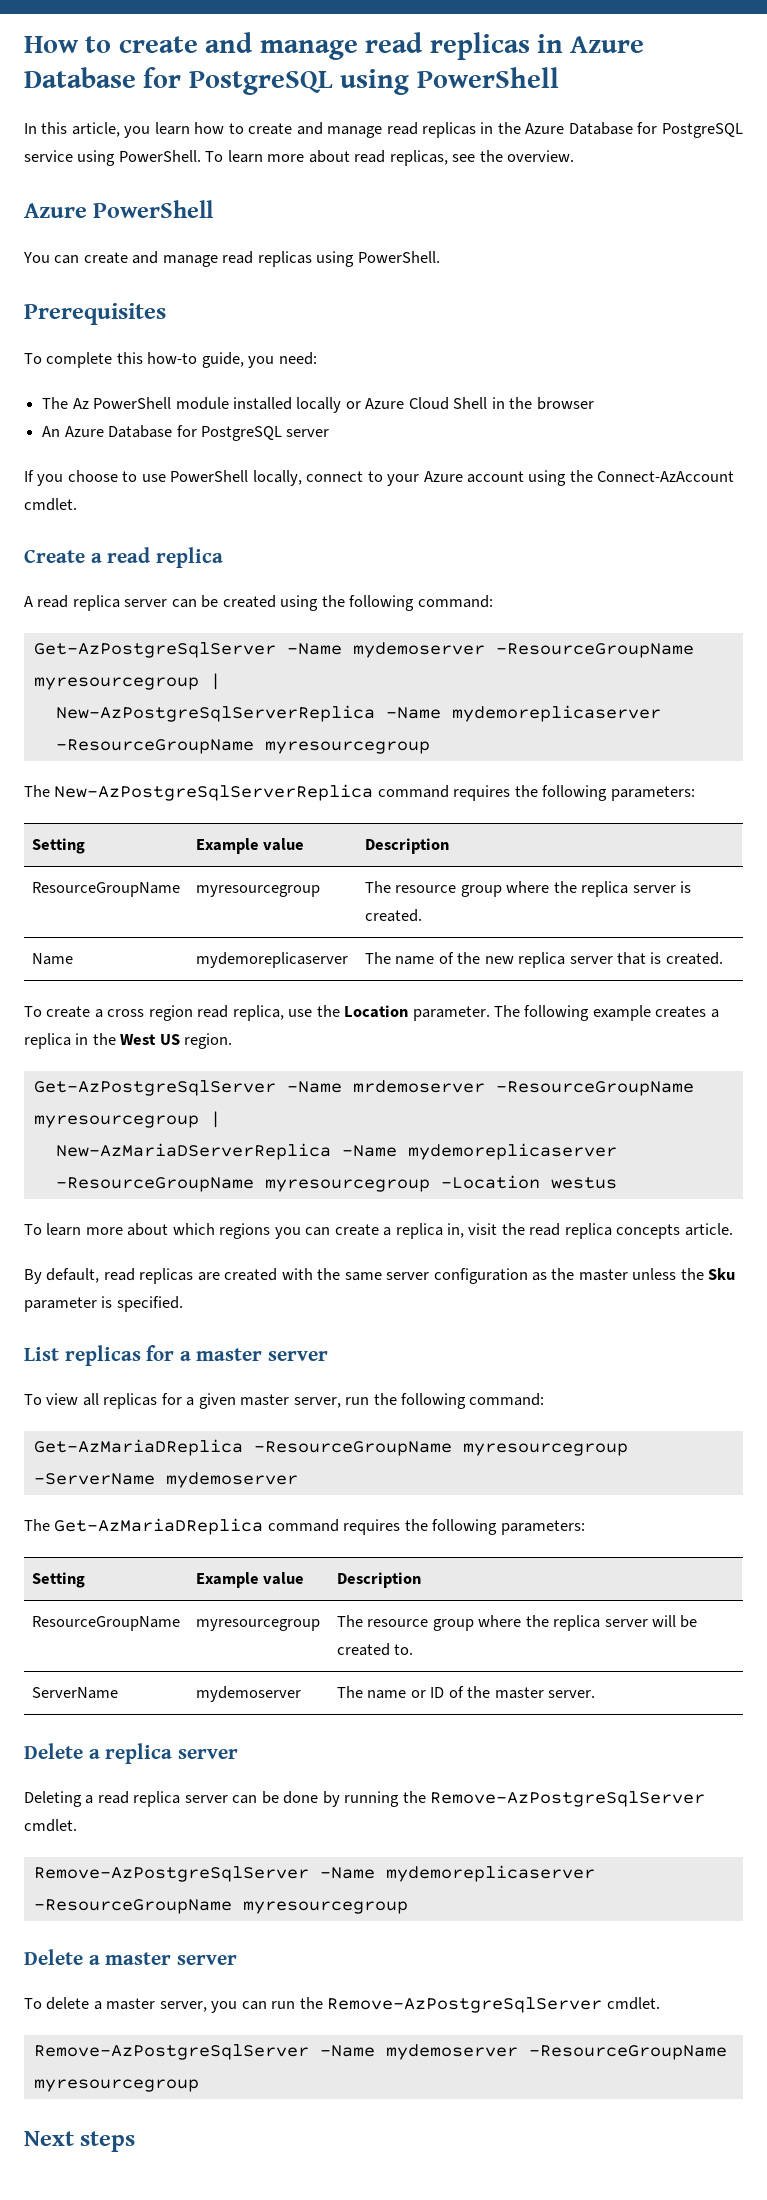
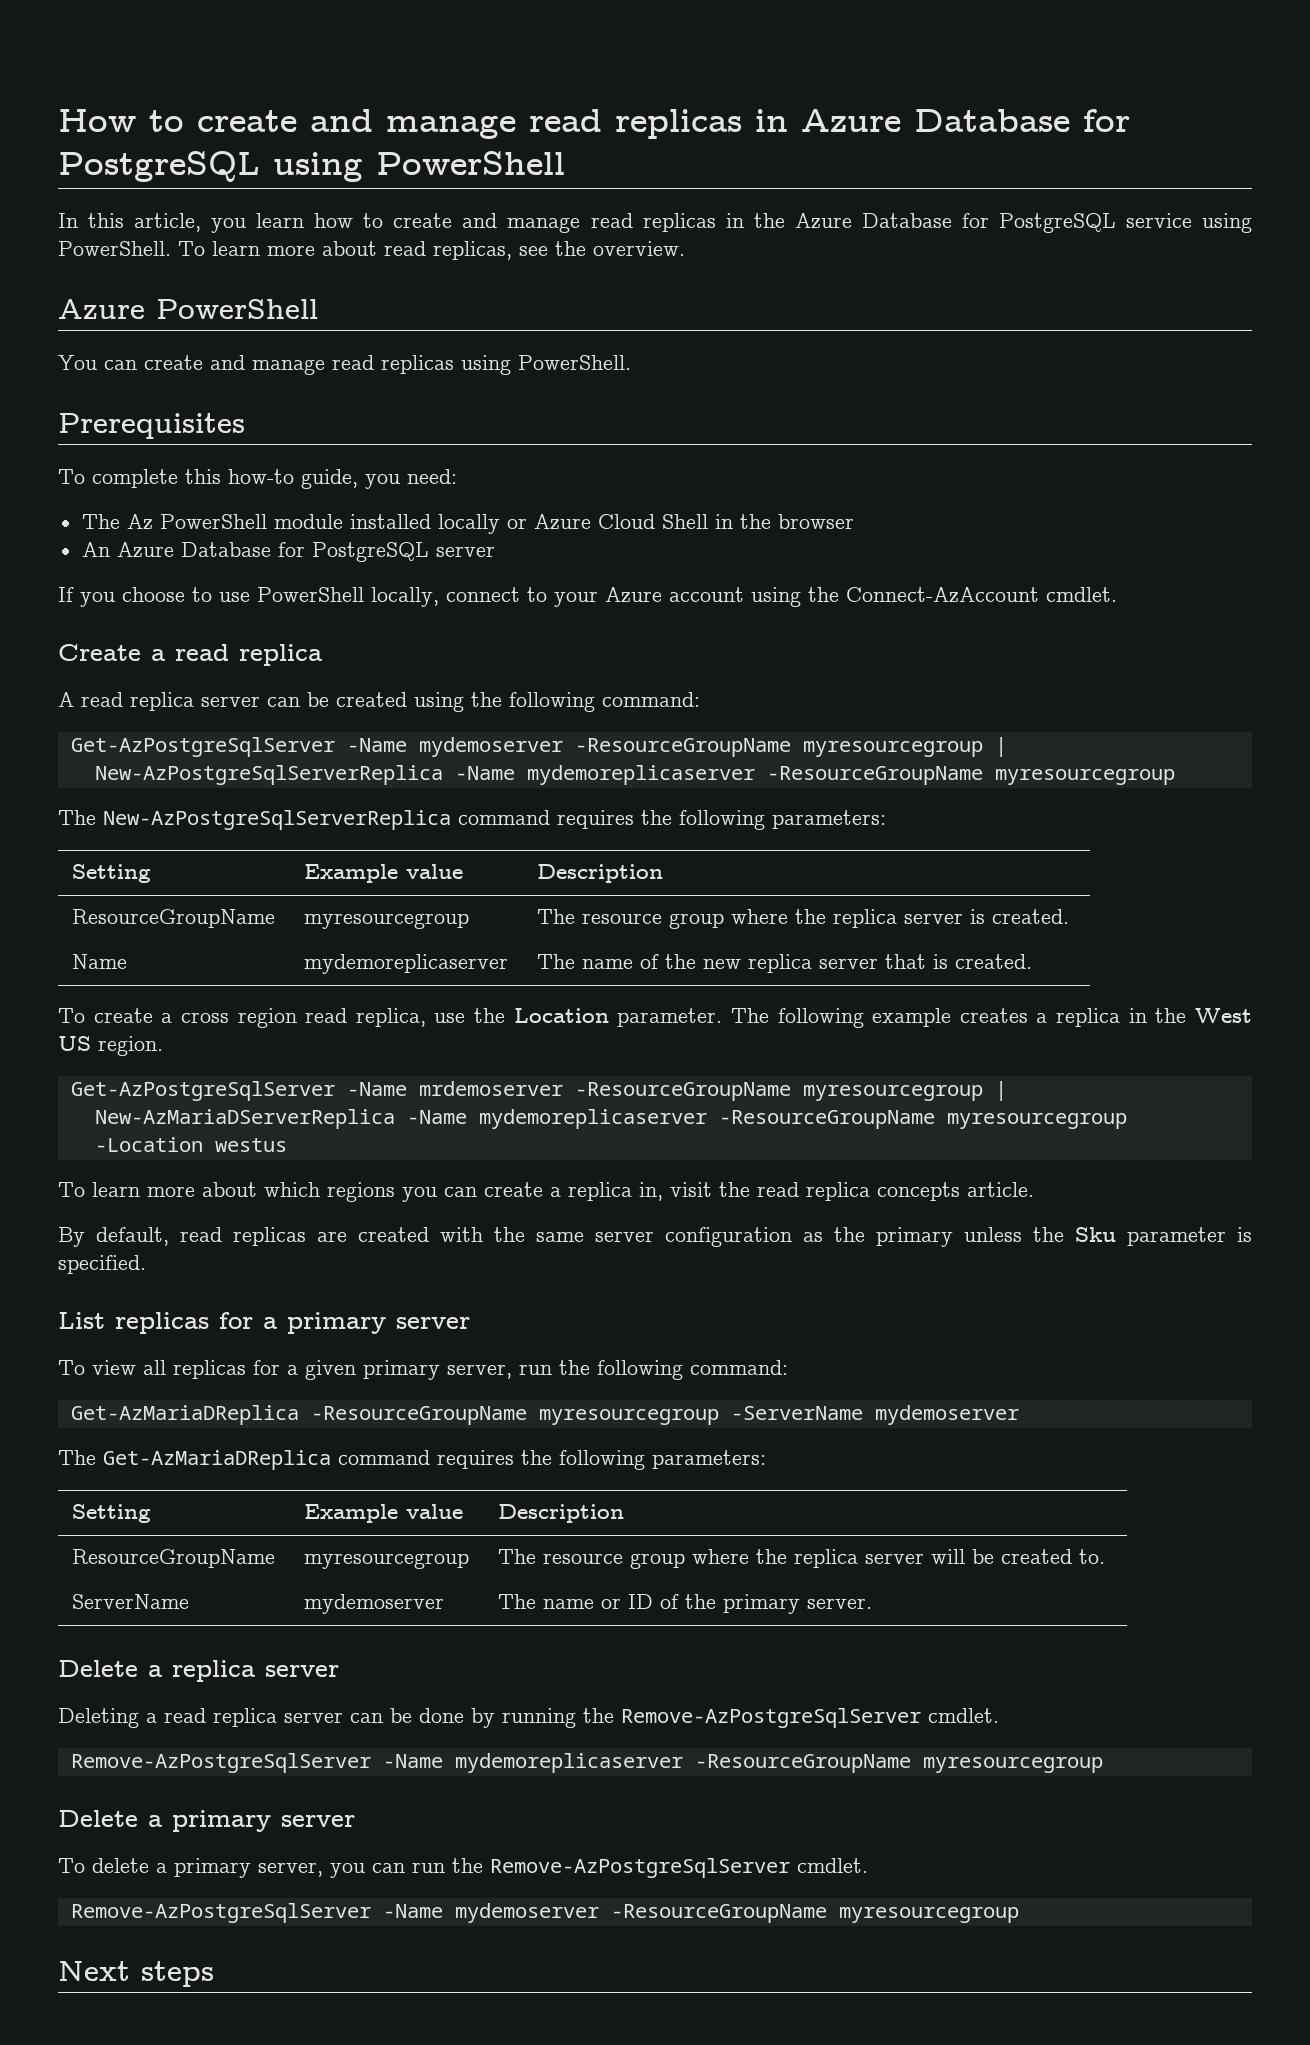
- By default, read replicas are created with the same server configuration as the master unless the Sku parameter is specified.
+ By default, read replicas are created with the same server configuration as the primary unless the Sku parameter is specified.
- List replicas for a master server
+ List replicas for a primary server
- To view all replicas for a given master server, run the following command:
+ To view all replicas for a given primary server, run the following command:
- ServerName | mydemoserver | The name or ID of the master server.
+ ServerName | mydemoserver | The name or ID of the primary server.
- Delete a master server
+ Delete a primary server
- To delete a master server, you can run the Remove-AzPostgreSqlServer cmdlet.
+ To delete a primary server, you can run the Remove-AzPostgreSqlServer cmdlet.

